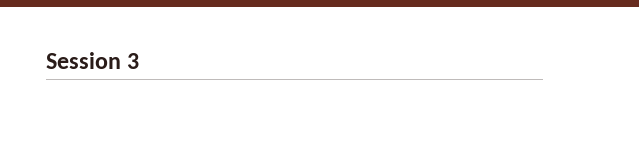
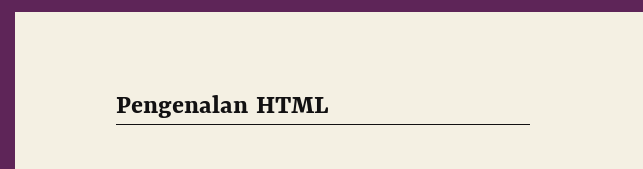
- Session 3
+ Pengenalan HTML

